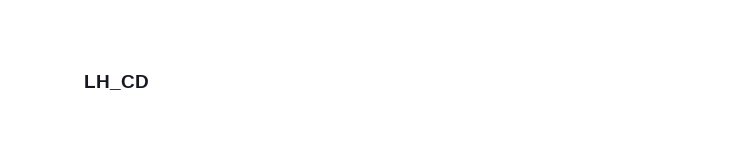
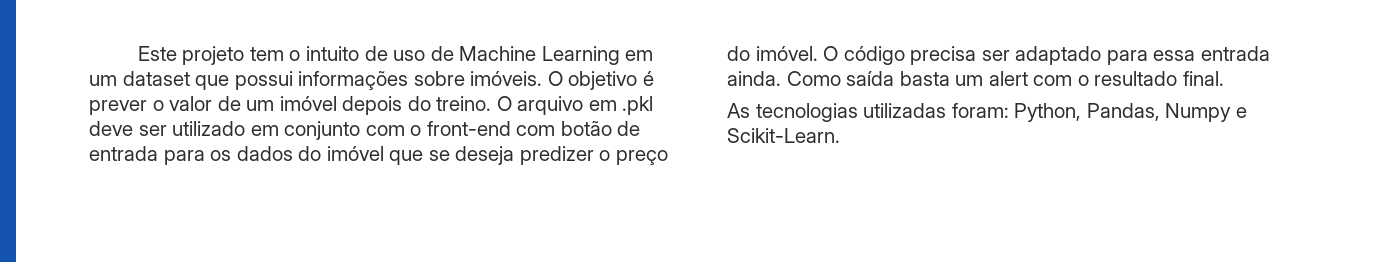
- LH_CD
+ Este projeto tem o intuito de uso de Machine Learning em um dataset que possui informações sobre imóveis. O objetivo é prever o valor de um imóvel depois do treino. O arquivo em .pkl deve ser utilizado em conjunto com o front-end com botão de entrada para os dados do imóvel que se deseja predizer o preço do imóvel. O código precisa ser adaptado para essa entrada ainda. Como saída basta um alert com o resultado final.
+ As tecnologias utilizadas foram: Python, Pandas, Numpy e Scikit-Learn.

